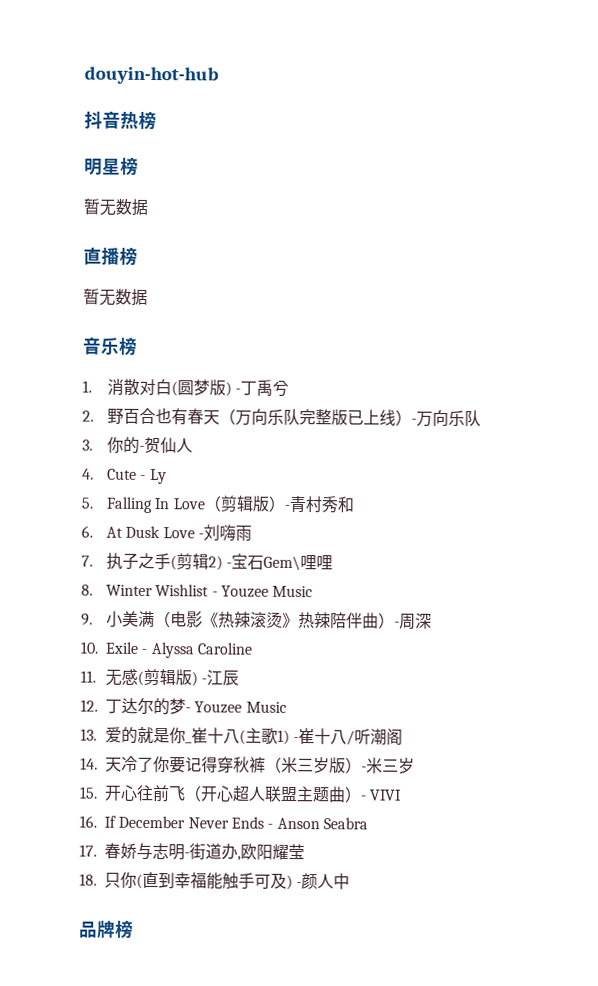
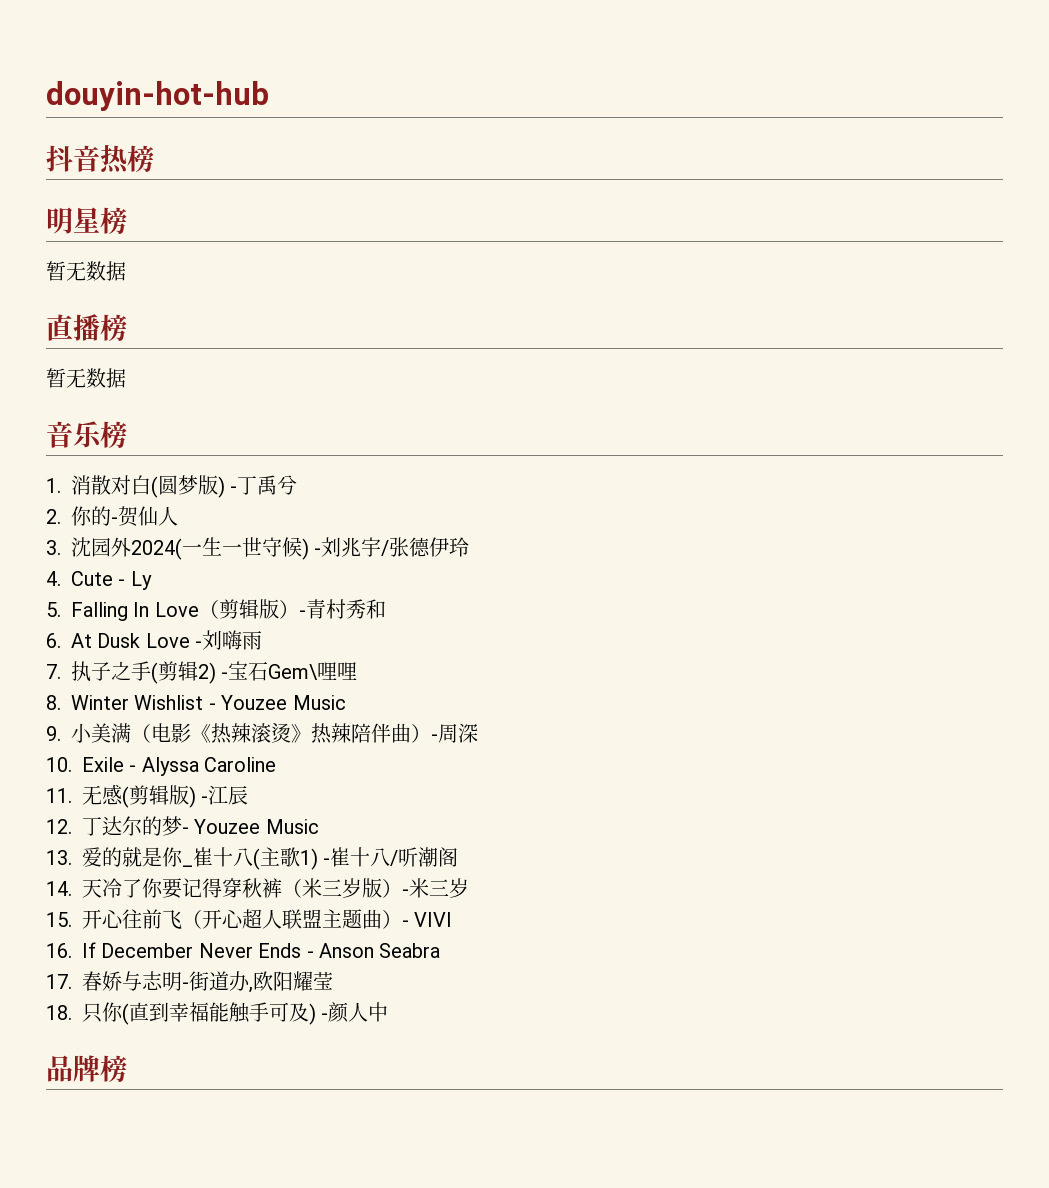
- 2.野百合也有春天（万向乐队完整版已上线）-万向乐队
- 3.你的-贺仙人
+ 2.你的-贺仙人
+ 3.沈园外2024(一生一世守候) -刘兆宇/张德伊玲

